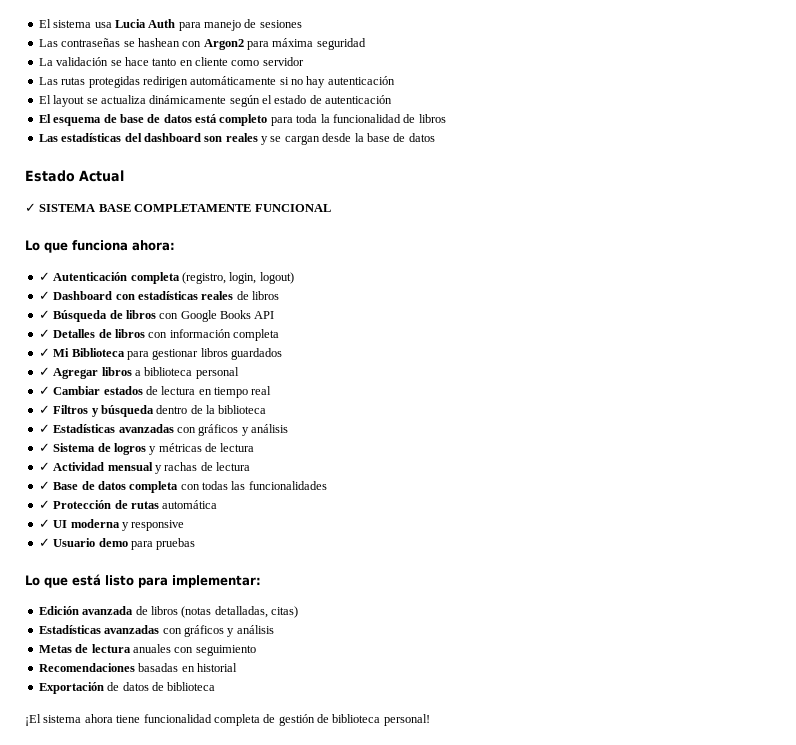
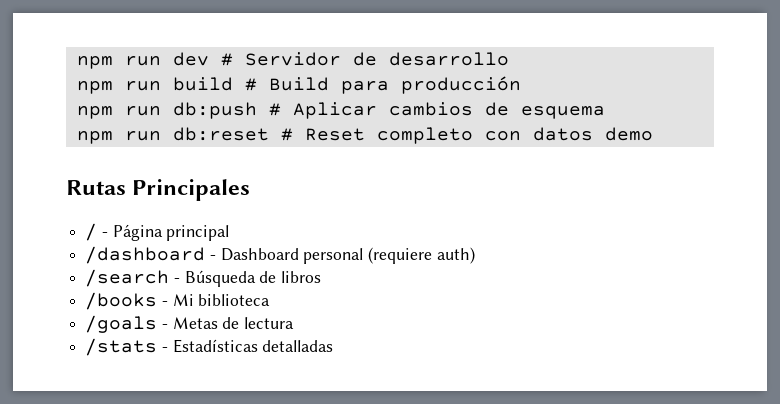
- El sistema usa Lucia Auth para manejo de sesiones
- Las contraseñas se hashean con Argon2 para máxima seguridad
- La validación se hace tanto en cliente como servidor
- Las rutas protegidas redirigen automáticamente si no hay autenticación
- El layout se actualiza dinámicamente según el estado de autenticación
- El esquema de base de datos está completo para toda la funcionalidad de libros
- Las estadísticas del dashboard son reales y se cargan desde la base de datos
- Estado Actual
- ✓ SISTEMA BASE COMPLETAMENTE FUNCIONAL
- Lo que funciona ahora:
- ✓ Autenticación completa (registro, login, logout)
- ✓ Dashboard con estadísticas reales de libros
- ✓ Búsqueda de libros con Google Books API
- ✓ Detalles de libros con información completa
- ✓ Mi Biblioteca para gestionar libros guardados
- ✓ Agregar libros a biblioteca personal
- ✓ Cambiar estados de lectura en tiempo real
- ✓ Filtros y búsqueda dentro de la biblioteca
- ✓ Estadísticas avanzadas con gráficos y análisis
- ✓ Sistema de logros y métricas de lectura
- ✓ Actividad mensual y rachas de lectura
- ✓ Base de datos completa con todas las funcionalidades
- ✓ Protección de rutas automática
- ✓ UI moderna y responsive
- ✓ Usuario demo para pruebas
- Lo que está listo para implementar:
- Edición avanzada de libros (notas detalladas, citas)
- Estadísticas avanzadas con gráficos y análisis
- Metas de lectura anuales con seguimiento
- Recomendaciones basadas en historial
- Exportación de datos de biblioteca
- ¡El sistema ahora tiene funcionalidad completa de gestión de biblioteca personal!
+ npm run dev # Servidor de desarrollo
+ npm run build # Build para producción
+ npm run db:push # Aplicar cambios de esquema
+ npm run db:reset # Reset completo con datos demo
+ Rutas Principales
+ / - Página principal
+ /dashboard - Dashboard personal (requiere auth)
+ /search - Búsqueda de libros
+ /books - Mi biblioteca
+ /goals - Metas de lectura
+ /stats - Estadísticas detalladas

